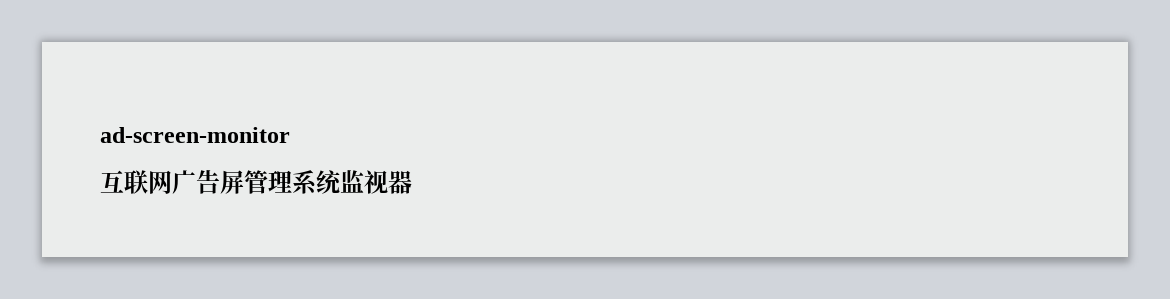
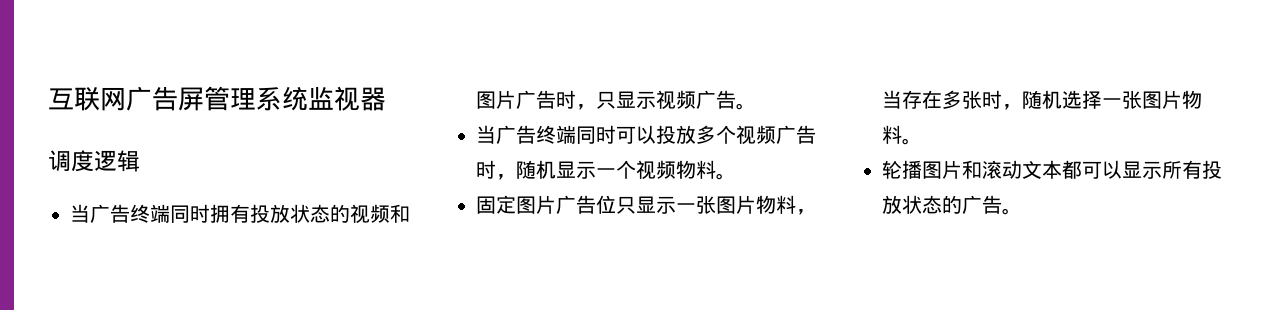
- ad-screen-monitor
+ 调度逻辑
+ 当广告终端同时拥有投放状态的视频和图片广告时，只显示视频广告。
+ 当广告终端同时可以投放多个视频广告时，随机显示一个视频物料。
+ 固定图片广告位只显示一张图片物料，当存在多张时，随机选择一张图片物料。
+ 轮播图片和滚动文本都可以显示所有投放状态的广告。

